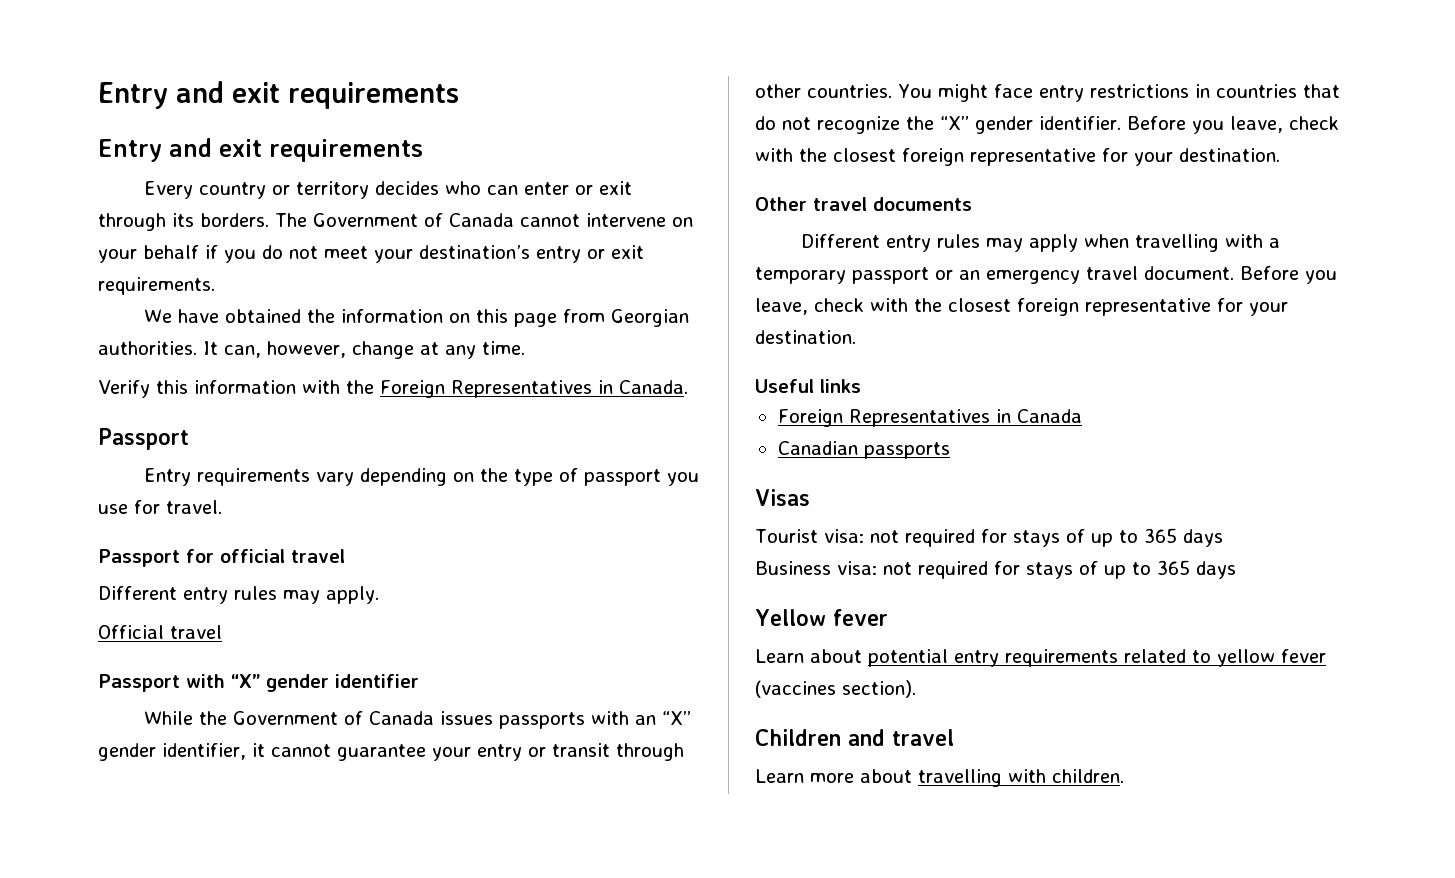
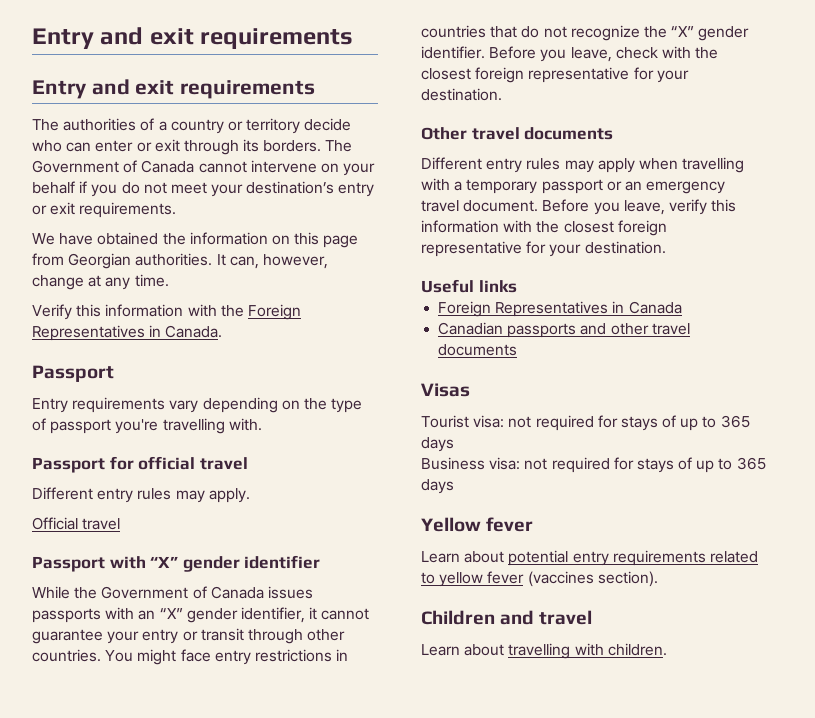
- Every country or territory decides who can enter or exit through its borders.
+ The authorities of a country or territory decide who can enter or exit through its borders.
- Entry requirements vary depending on the type of passport you use for travel.
+ Entry requirements vary depending on the type of passport you're travelling with.
- Different entry rules may apply when travelling with a temporary passport or an emergency travel document. Before you leave, check with the closest foreign representative for your destination.
+ Different entry rules may apply when travelling with a temporary passport or an emergency travel document. Before you leave, verify this information with the closest foreign representative for your destination.
- Canadian passports
+ Canadian passports and other travel documents
- Learn more about travelling with children.
+ Learn about travelling with children.

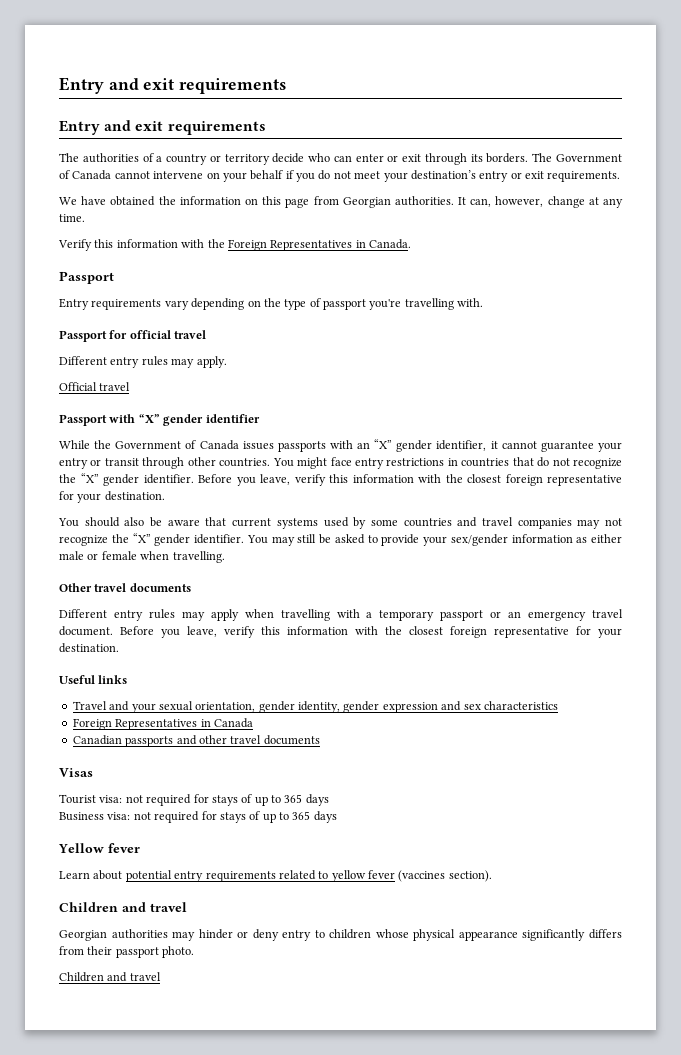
- You might face entry restrictions in countries that do not recognize the “X” gender identifier. Before you leave, check with the closest foreign representative for your destination.
+ You might face entry restrictions in countries that do not recognize the “X” gender identifier. Before you leave, verify this information with the closest foreign representative for your destination.
+ You should also be aware that current systems used by some countries and travel companies may not recognize the “X” gender identifier. You may still be asked to provide your sex/gender information as either male or female when travelling.
+ Travel and your sexual orientation, gender identity, gender expression and sex characteristics
- Learn about travelling with children.
+ Georgian authorities may hinder or deny entry to children whose physical appearance significantly differs from their passport photo.
+ Children and travel

